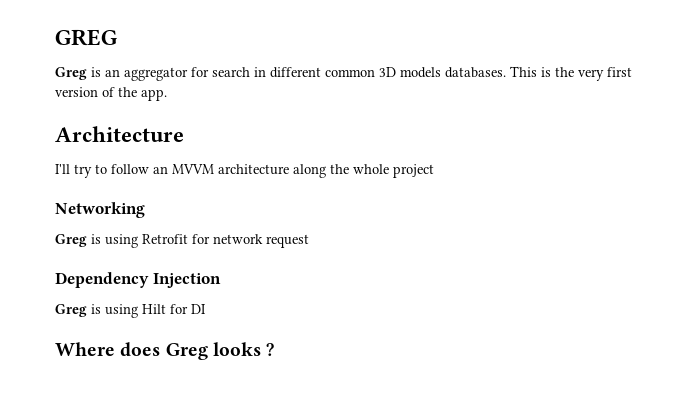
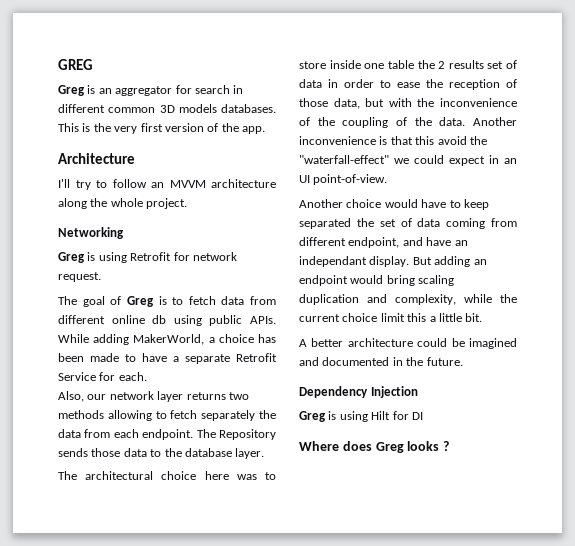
- I'll try to follow an MVVM architecture along the whole project
+ I'll try to follow an MVVM architecture along the whole project.
- Greg is using Retrofit for network request
+ Greg is using Retrofit for network request.
+ The goal of Greg is to fetch data from different online db using public APIs. While adding MakerWorld, a choice has been made to have a separate Retrofit Service for each.
+ Also, our network layer returns two methods allowing to fetch separately the data from each endpoint. The Repository sends those data to the database layer.
+ The architectural choice here was to store inside one table the 2 results set of data in order to ease the reception of those data, but with the inconvenience of the coupling of the data. Another inconvenience is that this avoid the "waterfall-effect" we could expect in an UI point-of-view.
+ Another choice would have to keep separated the set of data coming from different endpoint, and have an independant display. But adding an endpoint would bring scaling duplication and complexity, while the current choice limit this a little bit.
+ A better architecture could be imagined and documented in the future.

